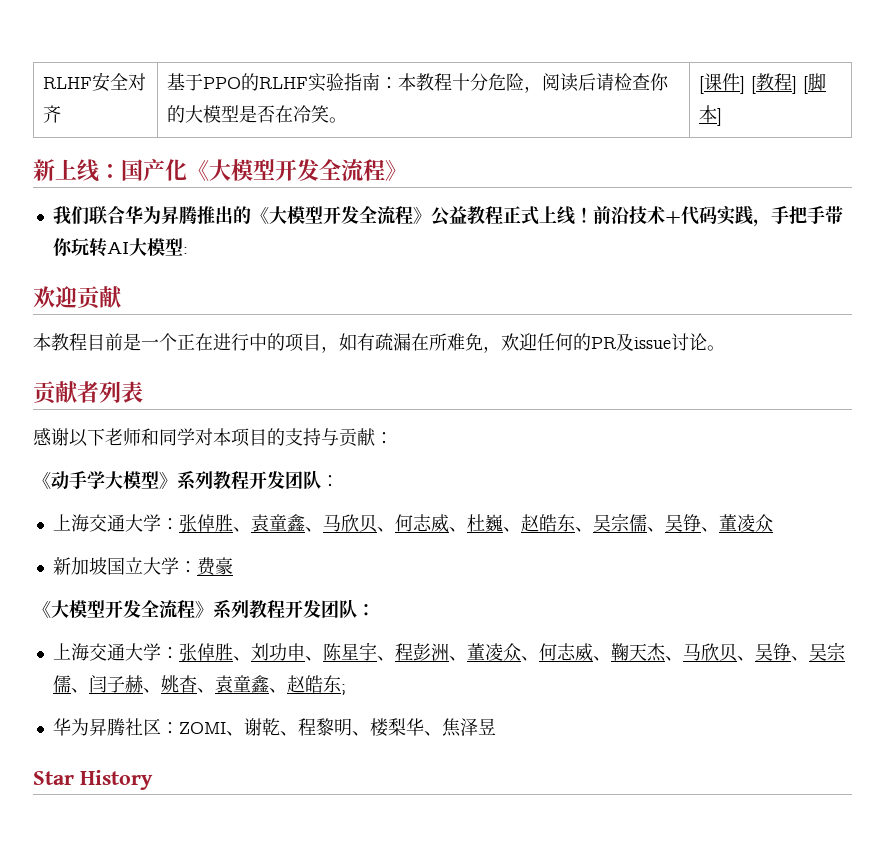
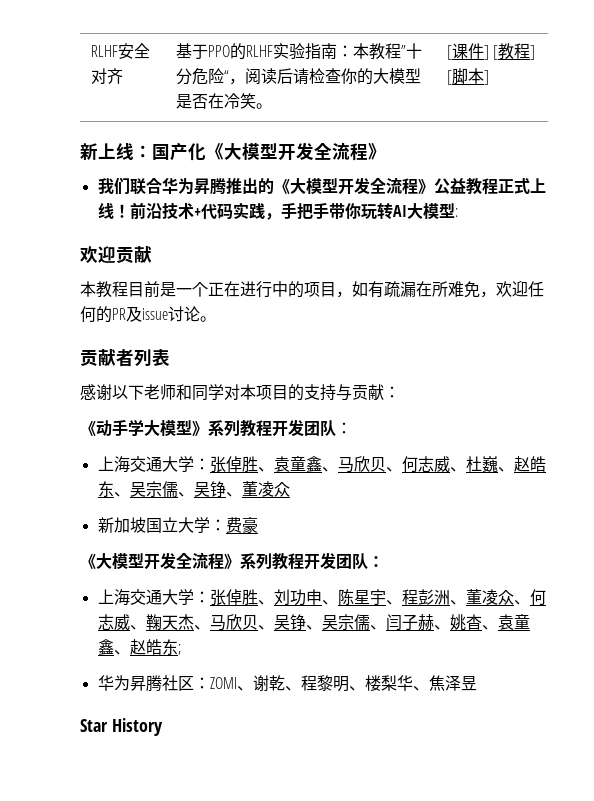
- RLHF安全对齐 | 基于PPO的RLHF实验指南：本教程十分危险，阅读后请检查你的大模型是否在冷笑。 | [课件] [教程] [脚本]
+ RLHF安全对齐 | 基于PPO的RLHF实验指南：本教程”十分危险“，阅读后请检查你的大模型是否在冷笑。 | [课件] [教程] [脚本]

